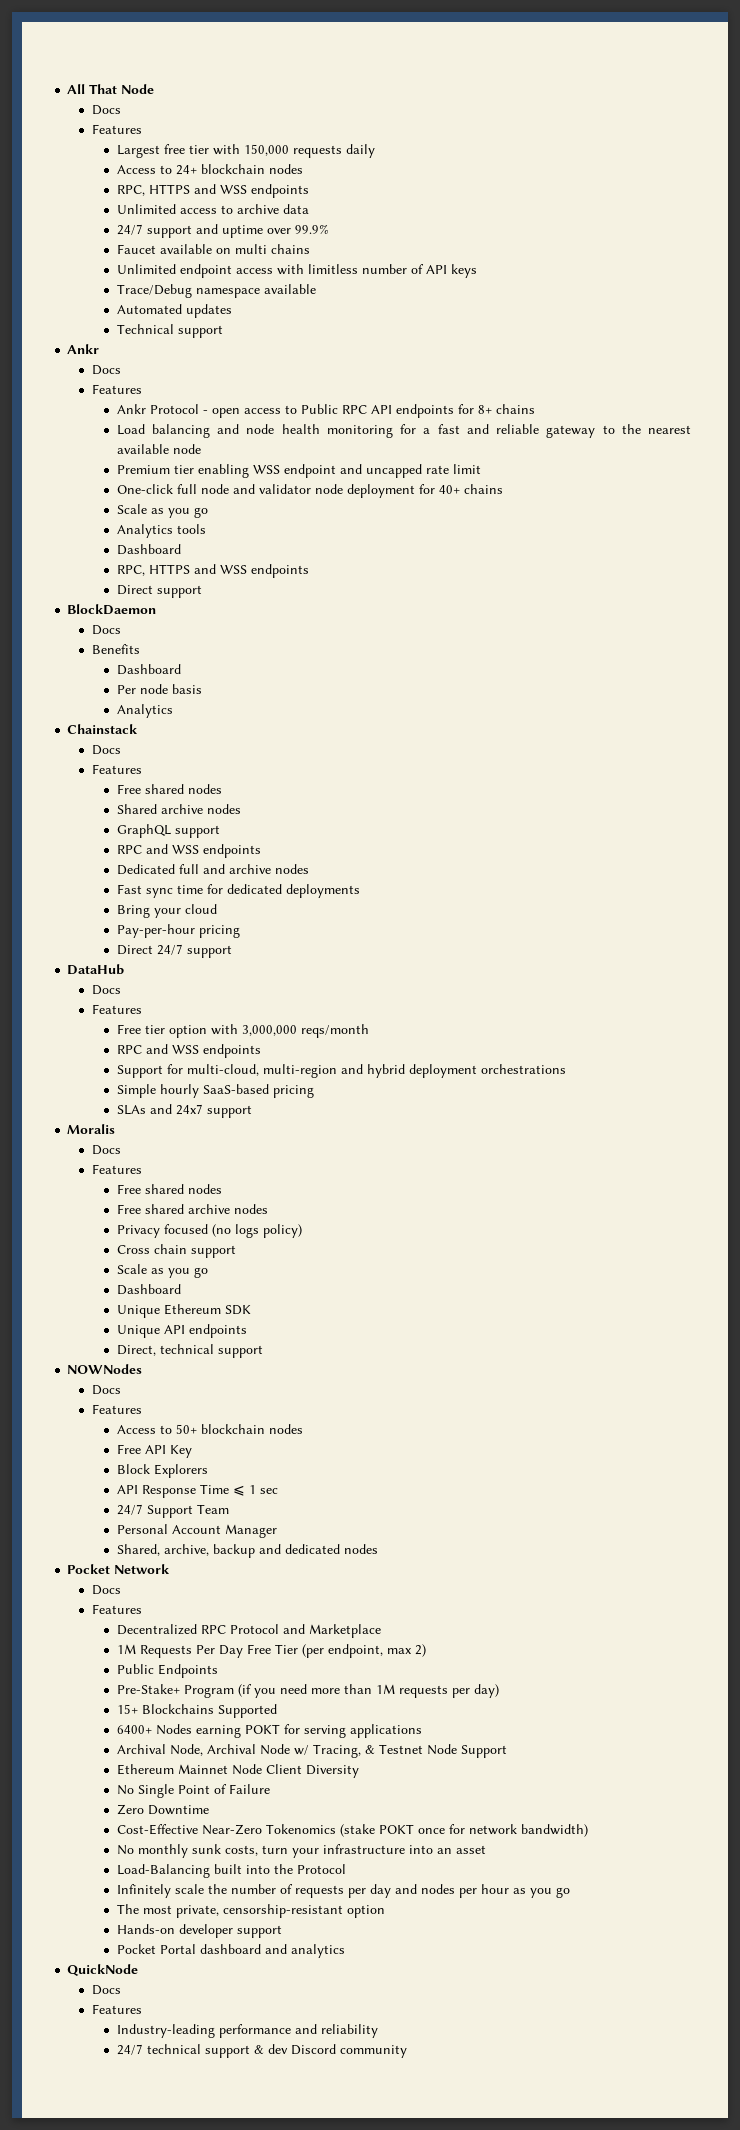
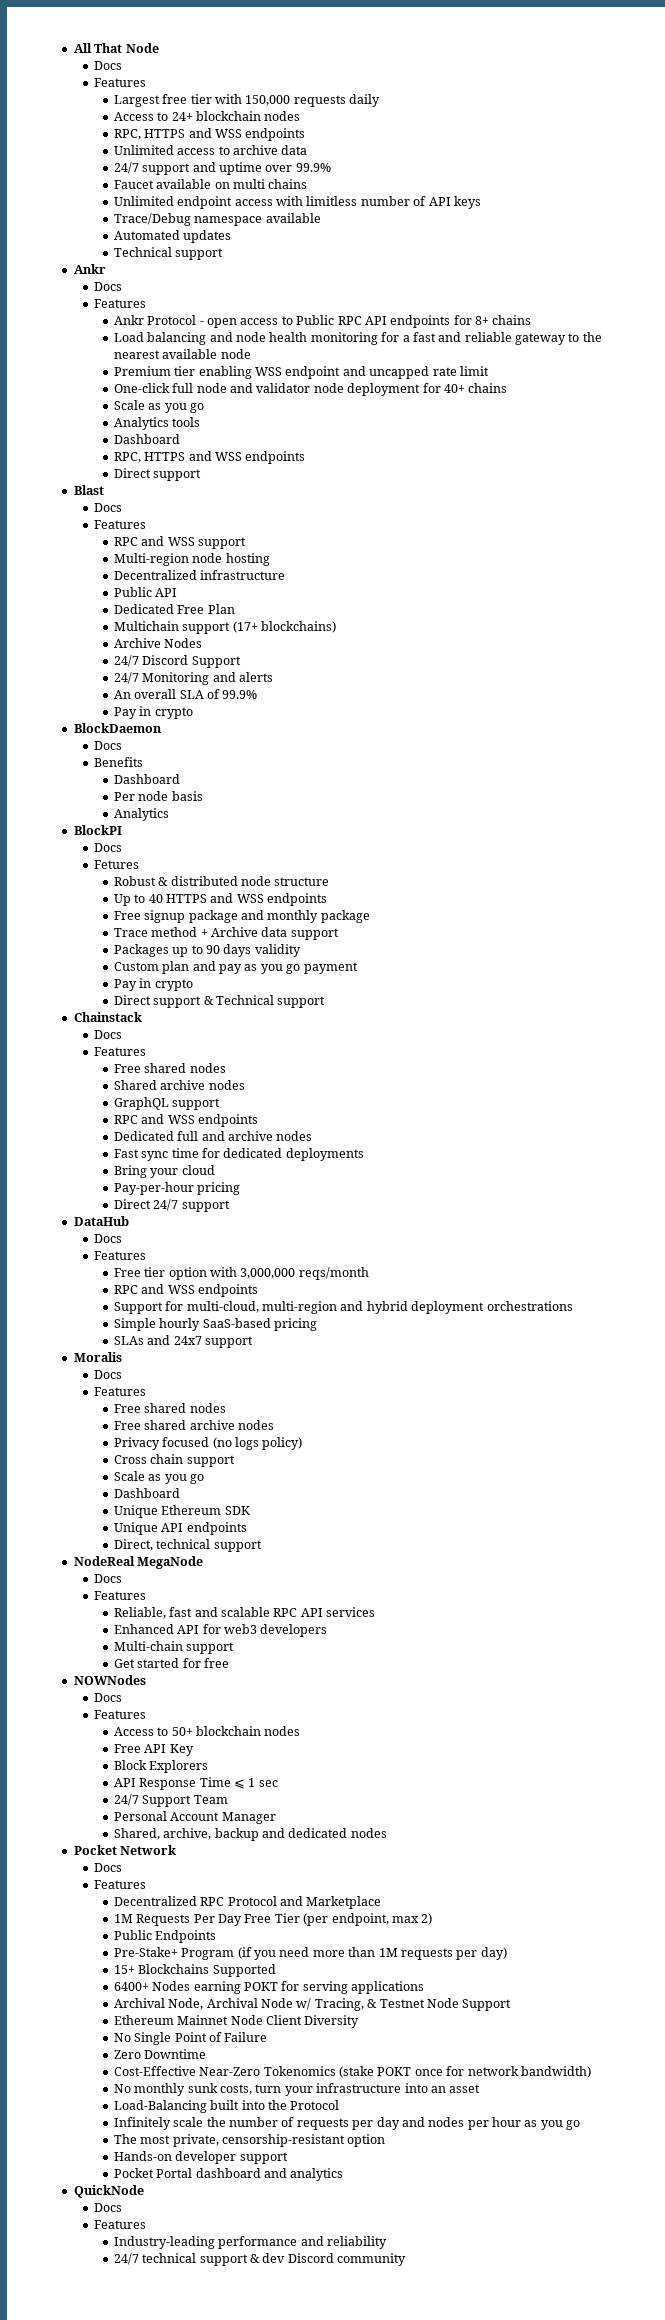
+ Blast
+ Docs
+ Features
+ RPC and WSS support
+ Multi-region node hosting
+ Decentralized infrastructure
+ Public API
+ Dedicated Free Plan
+ Multichain support (17+ blockchains)
+ Archive Nodes
+ 24/7 Discord Support
+ 24/7 Monitoring and alerts
+ An overall SLA of 99.9%
+ Pay in crypto
+ BlockPI
+ Docs
+ Fetures
+ Robust & distributed node structure
+ Up to 40 HTTPS and WSS endpoints
+ Free signup package and monthly package
+ Trace method + Archive data support
+ Packages up to 90 days validity
+ Custom plan and pay as you go payment
+ Pay in crypto
+ Direct support & Technical support
+ NodeReal MegaNode
+ Docs
+ Features
+ Reliable, fast and scalable RPC API services
+ Enhanced API for web3 developers
+ Multi-chain support
+ Get started for free

